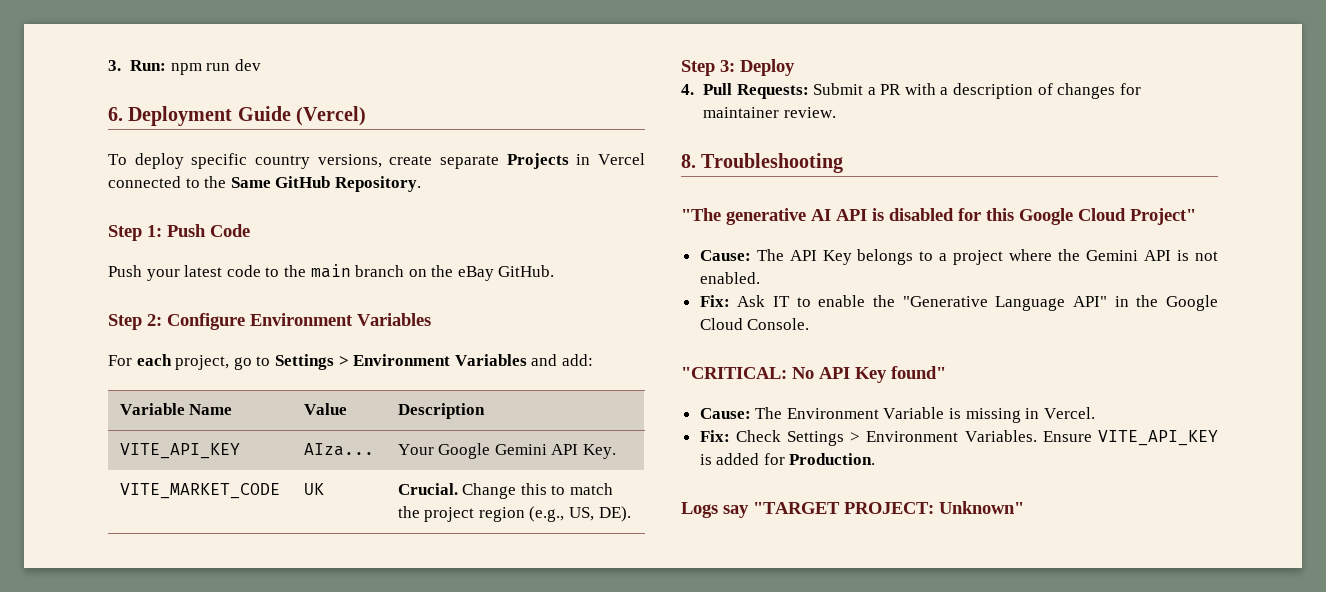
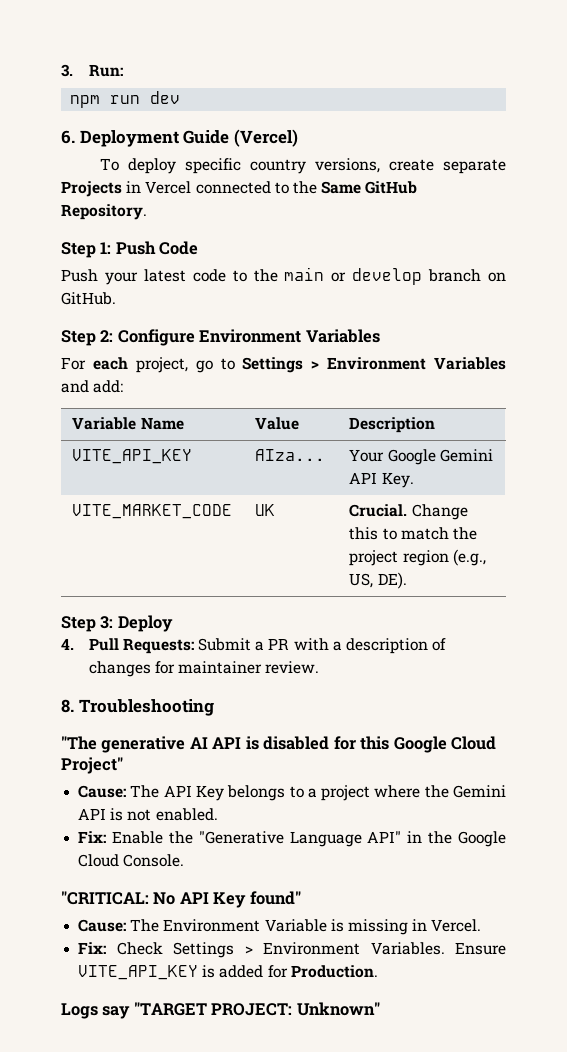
- 3. Run: npm run dev
+ 3. Run:
+ npm run dev
- Push your latest code to the main branch on the eBay GitHub.
+ Push your latest code to the main or develop branch on GitHub.
- Fix: Ask IT to enable the "Generative Language API" in the Google Cloud Console.
+ Fix: Enable the "Generative Language API" in the Google Cloud Console.

